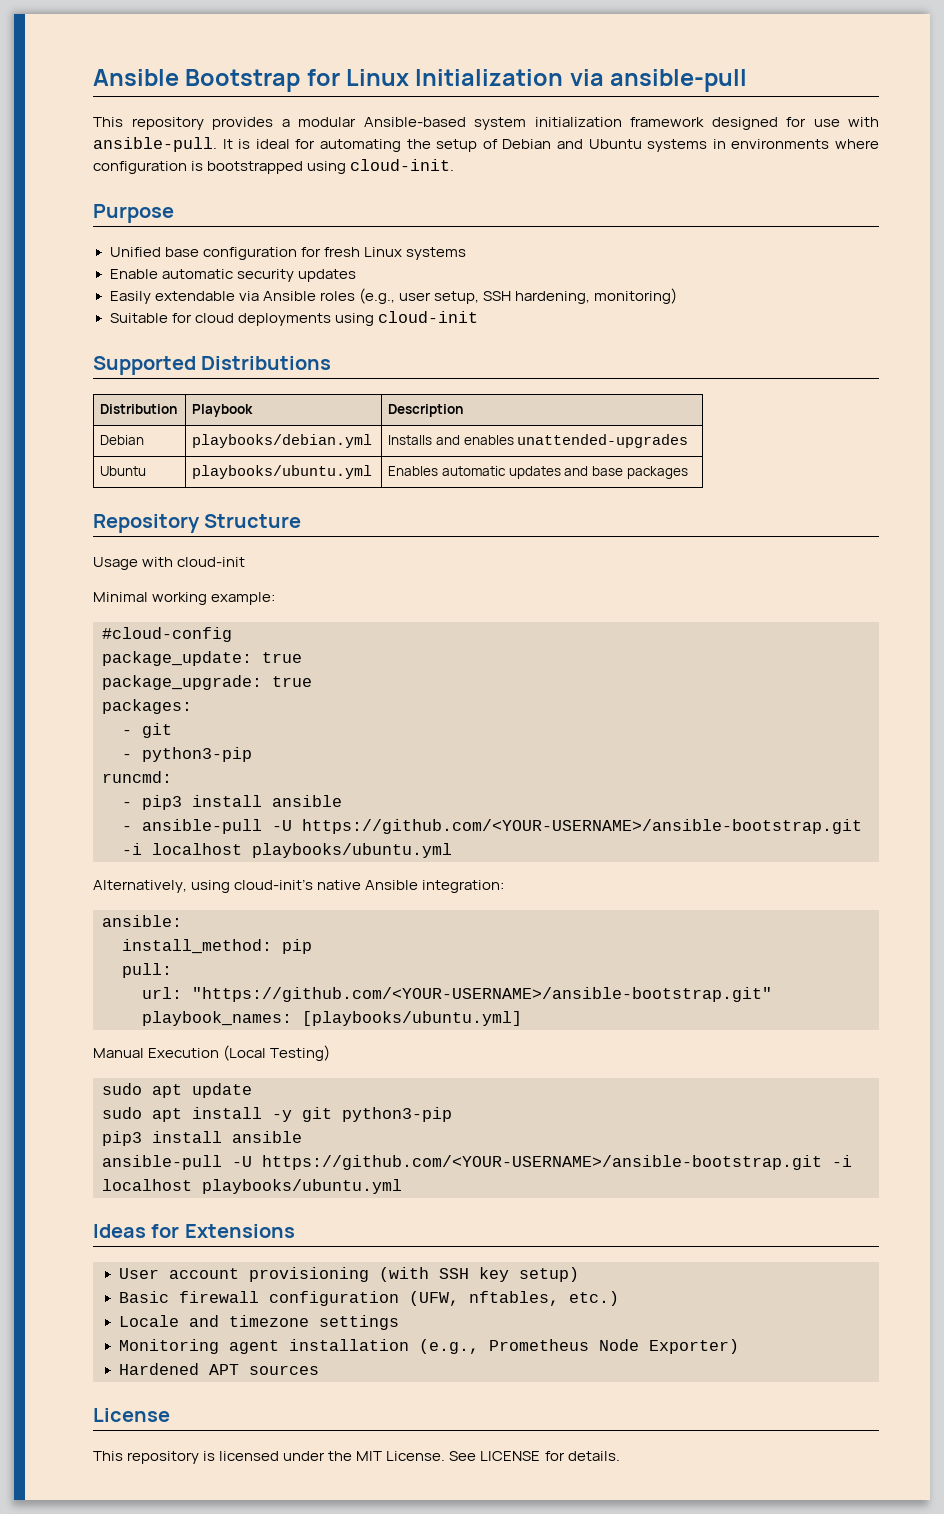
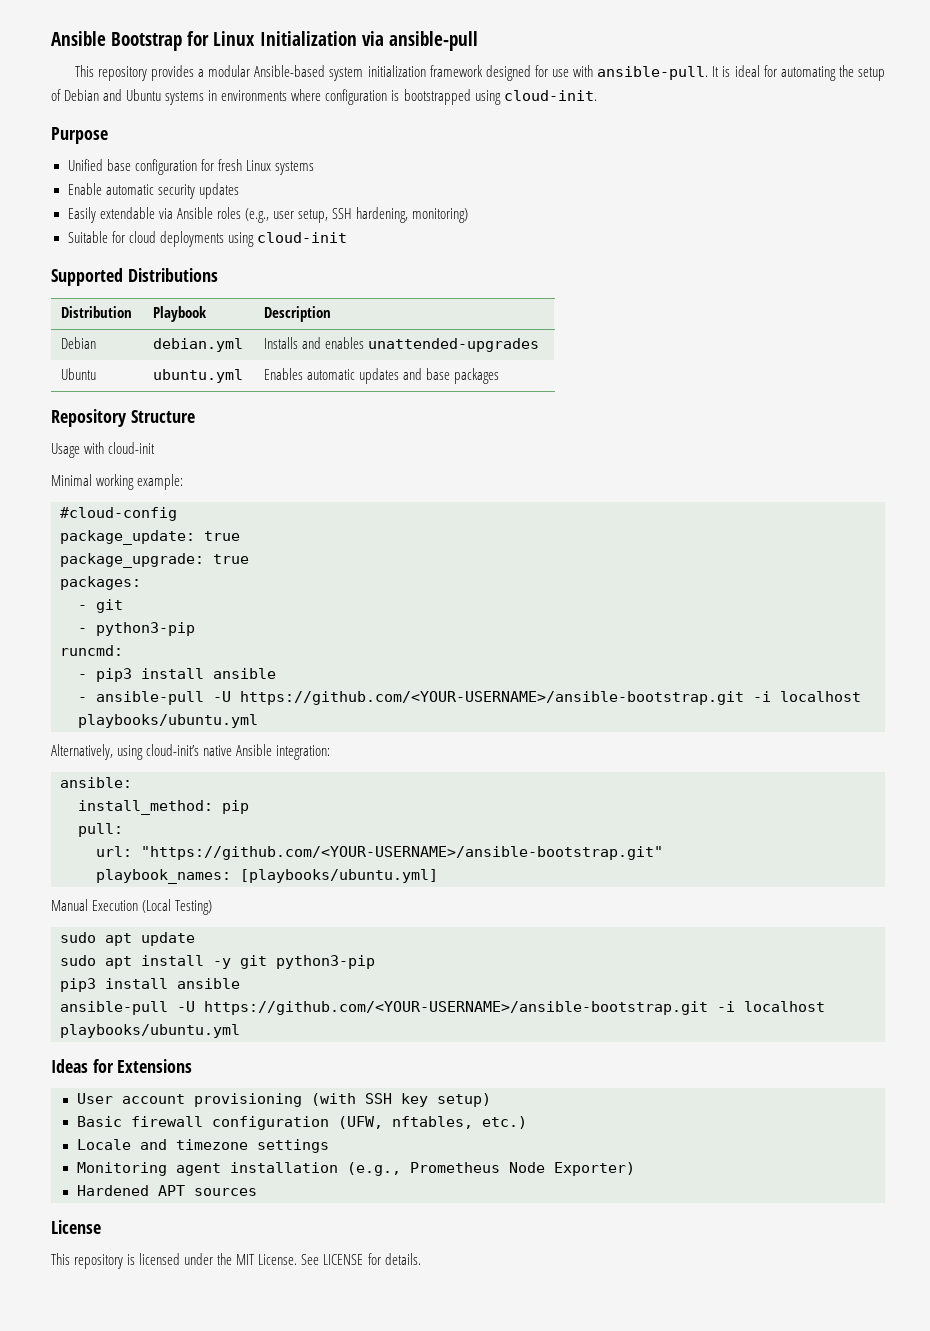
- Debian | playbooks/debian.yml | Installs and enables unattended-upgrades
+ Debian | debian.yml | Installs and enables unattended-upgrades
- Ubuntu | playbooks/ubuntu.yml | Enables automatic updates and base packages
+ Ubuntu | ubuntu.yml | Enables automatic updates and base packages

